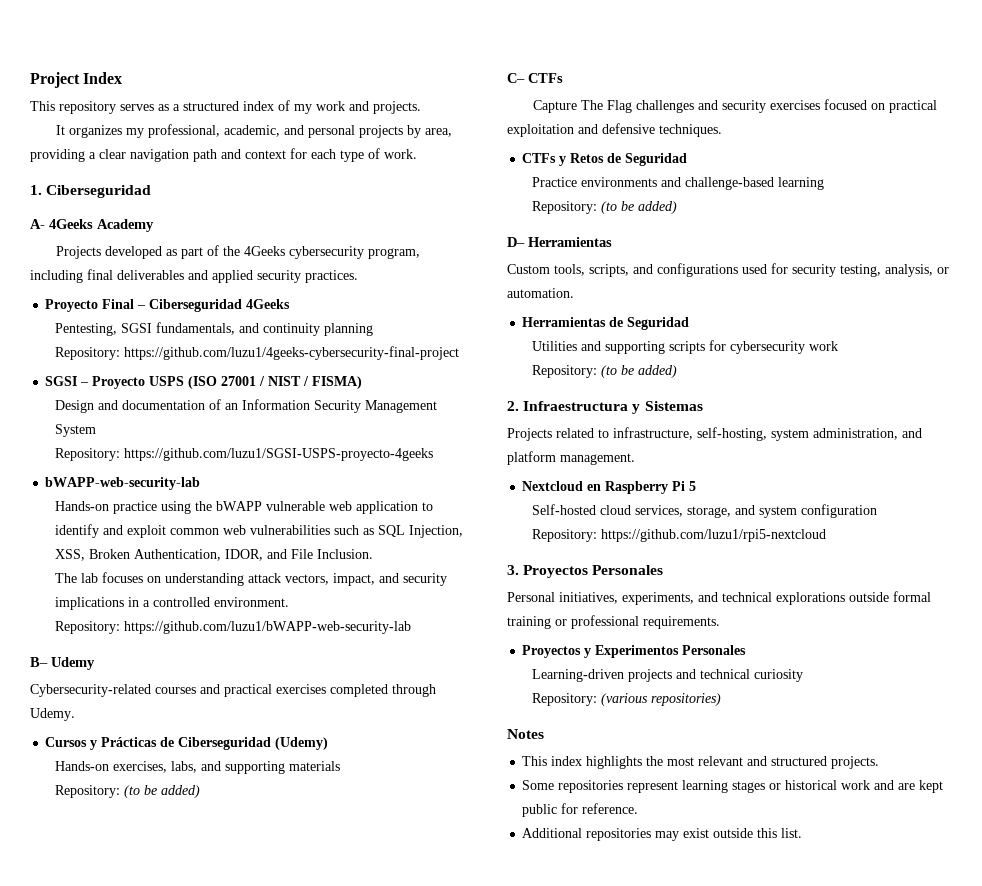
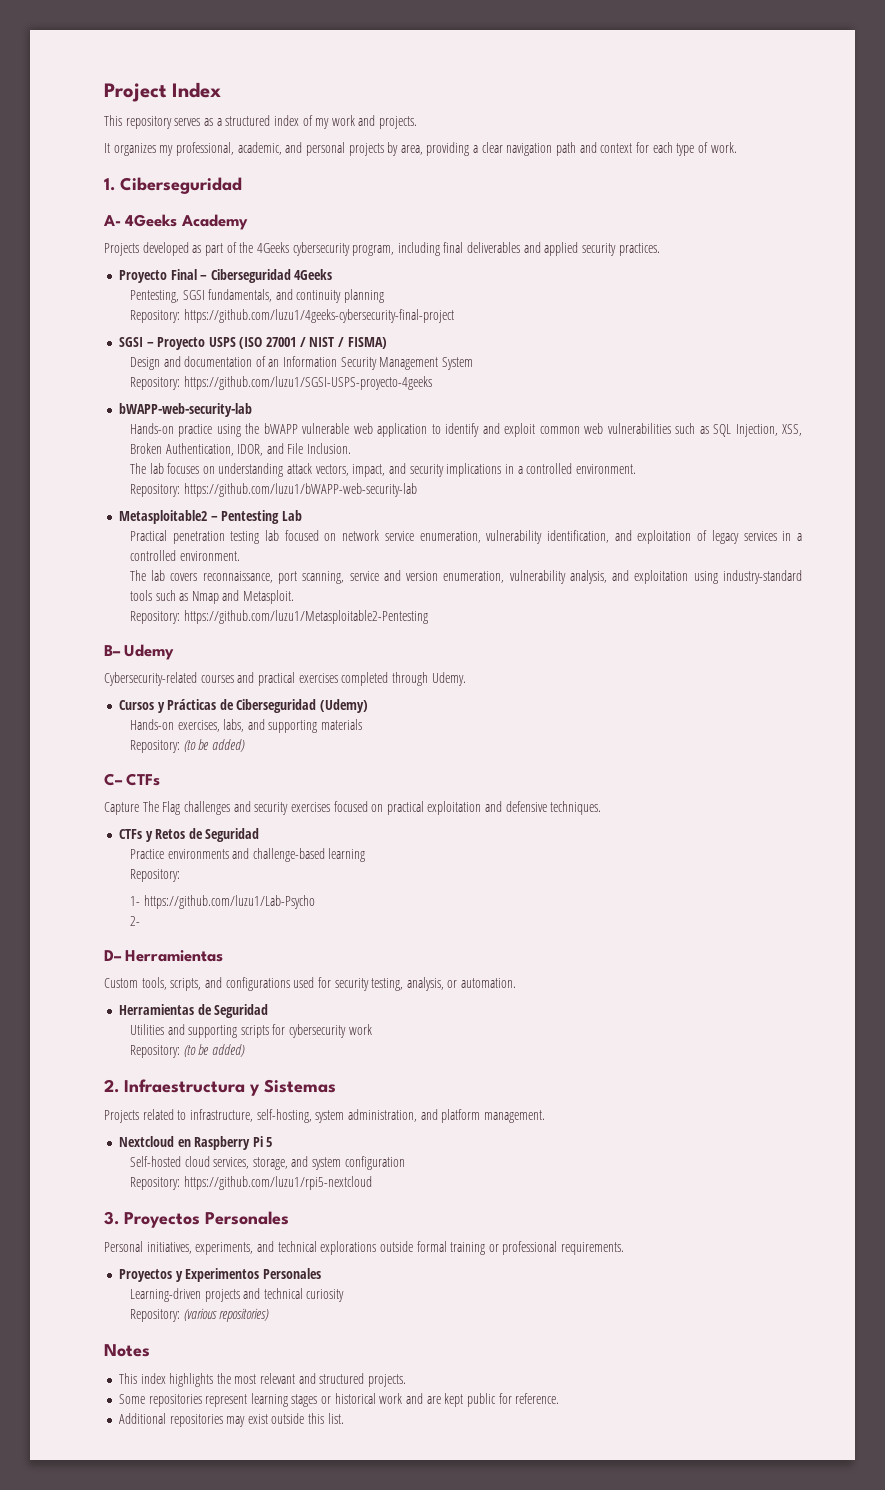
+ Metasploitable2 – Pentesting Lab
+ Practical penetration testing lab focused on network service enumeration, vulnerability identification, and exploitation of legacy services in a controlled environment.
+ The lab covers reconnaissance, port scanning, service and version enumeration, vulnerability analysis, and exploitation using industry-standard tools such as Nmap and Metasploit.
+ Repository: https://github.com/luzu1/Metasploitable2-Pentesting
  Practice environments and challenge-based learning
- Repository: (to be added)
+ Repository:
+ 1- https://github.com/luzu1/Lab-Psycho
+ 2-

